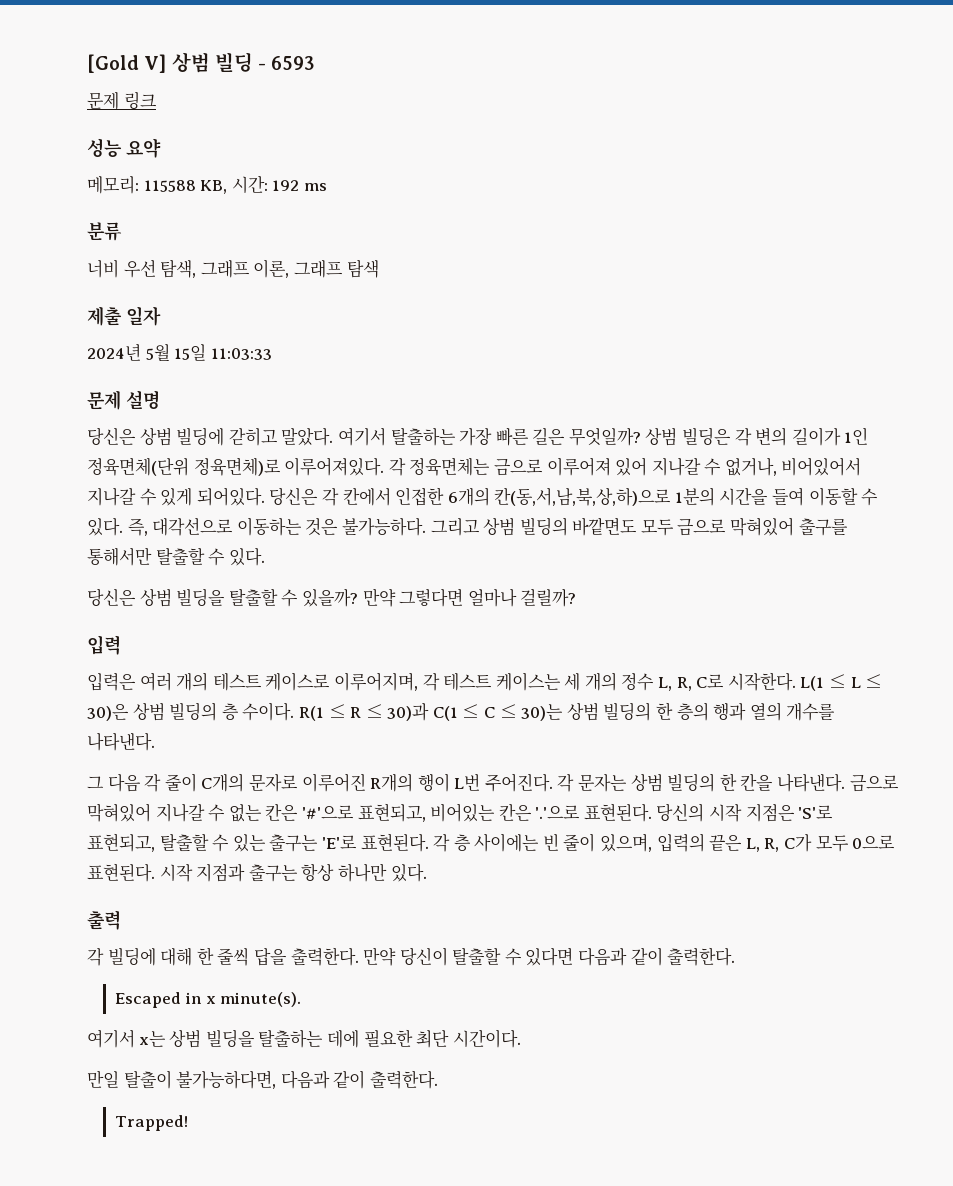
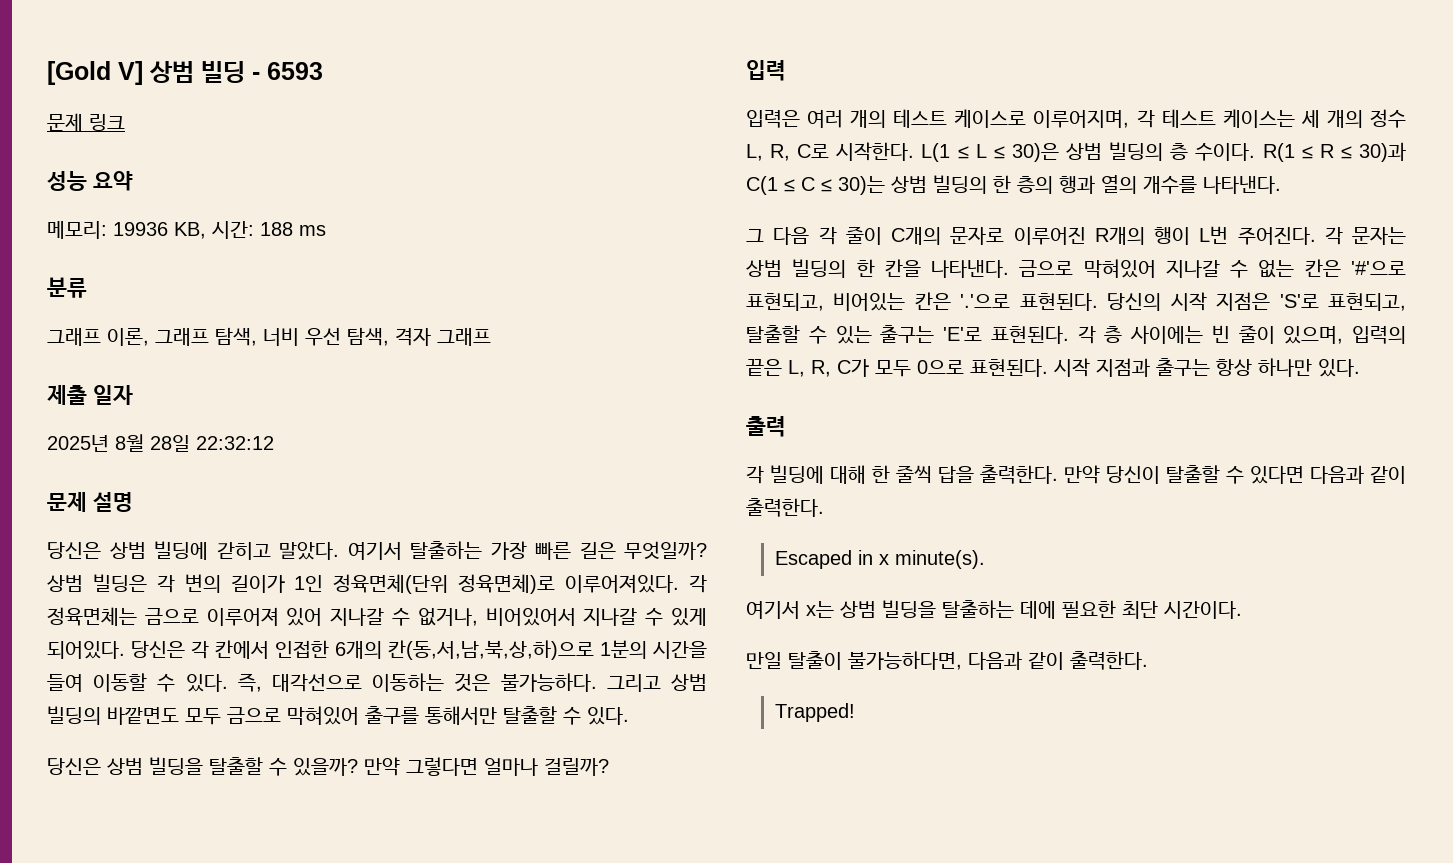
- 메모리: 115588 KB, 시간: 192 ms
+ 메모리: 19936 KB, 시간: 188 ms
- 너비 우선 탐색, 그래프 이론, 그래프 탐색
+ 그래프 이론, 그래프 탐색, 너비 우선 탐색, 격자 그래프
- 2024년 5월 15일 11:03:33
+ 2025년 8월 28일 22:32:12

